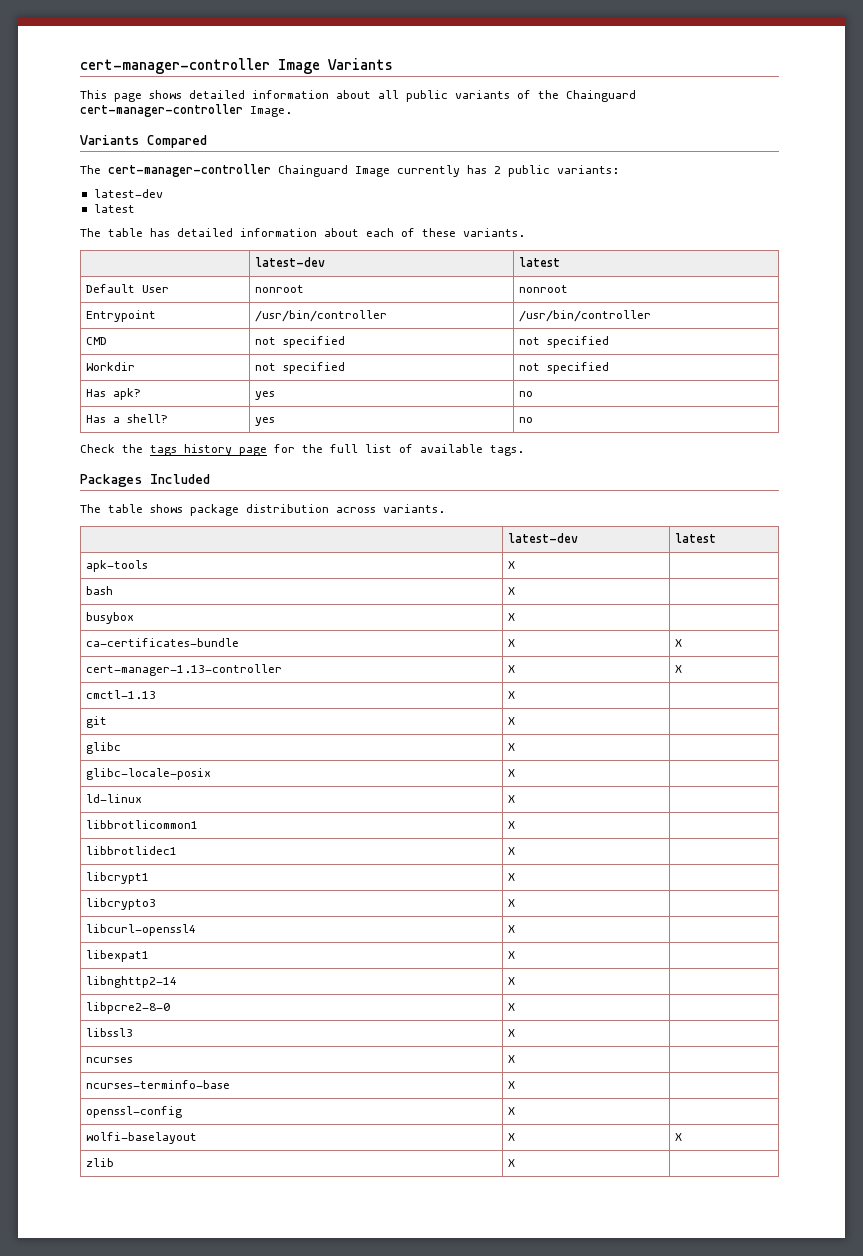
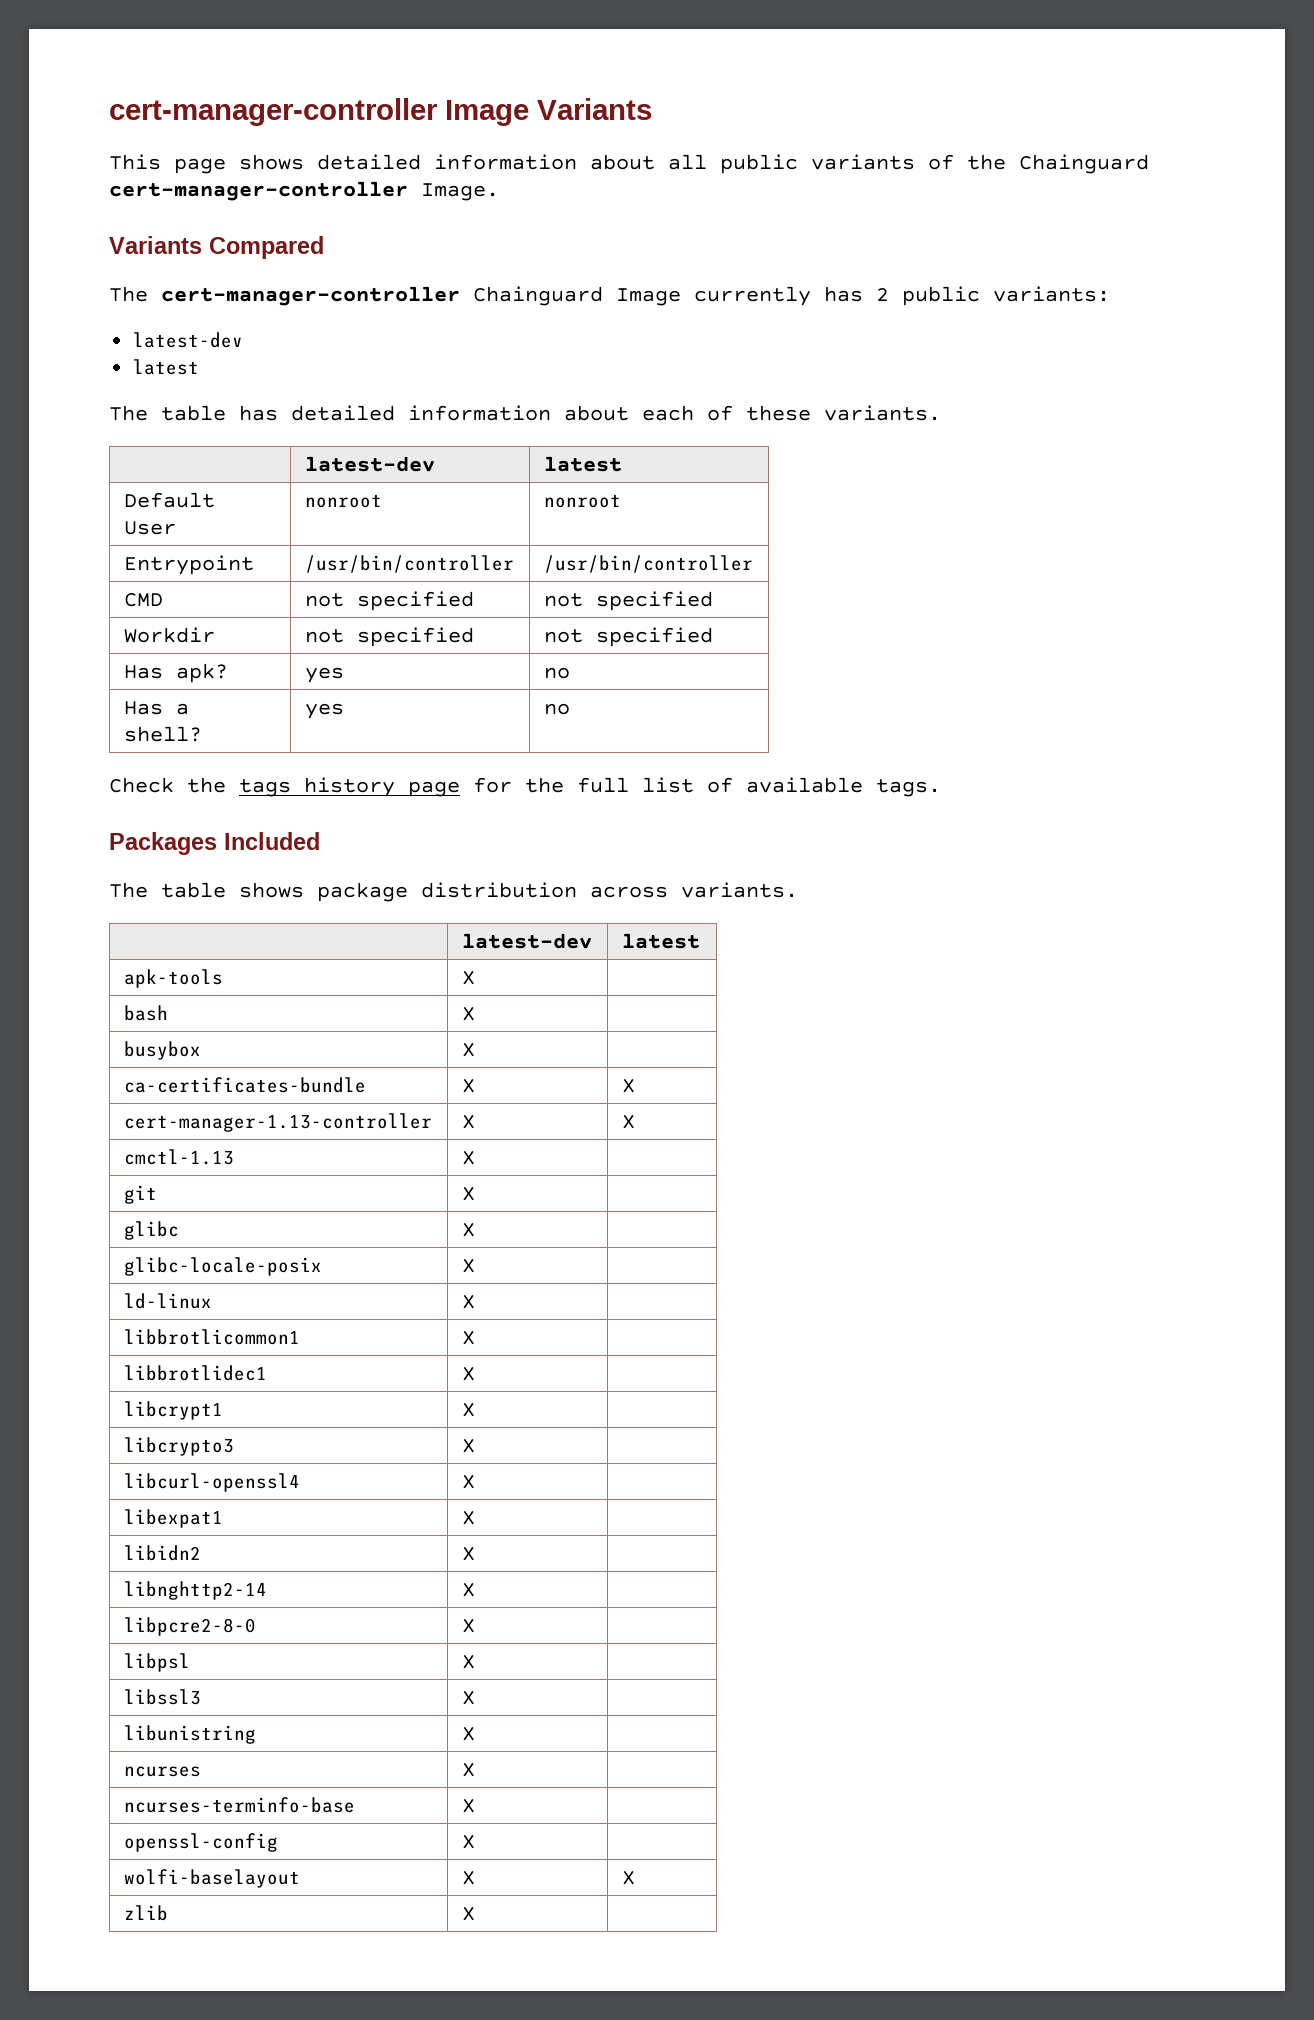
+ libidn2 | X |
+ libpsl | X |
+ libunistring | X |

